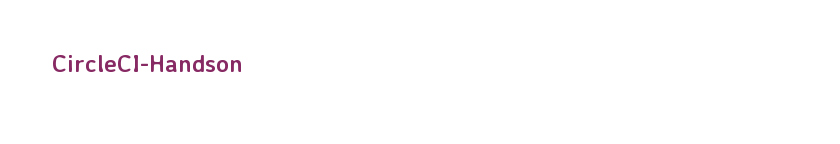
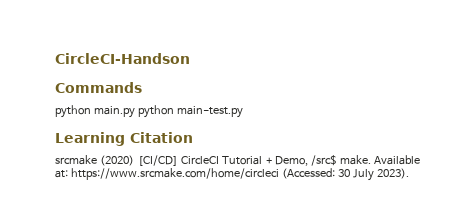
+ Commands
+ python main.py python main-test.py
+ Learning Citation
+ srcmake (2020) [CI/CD] CircleCI Tutorial + Demo, /src$ make. Available at: https://www.srcmake.com/home/circleci (Accessed: 30 July 2023).

